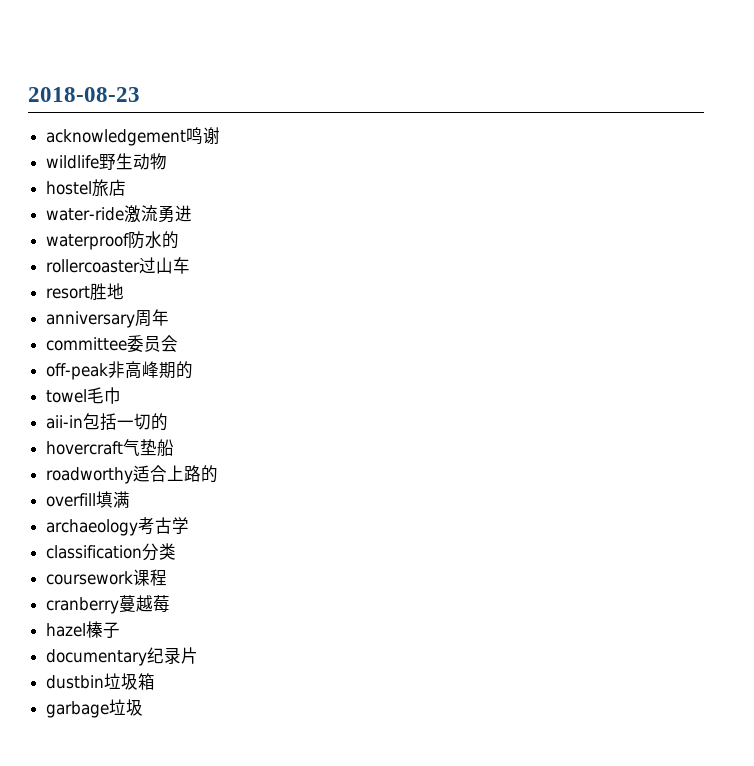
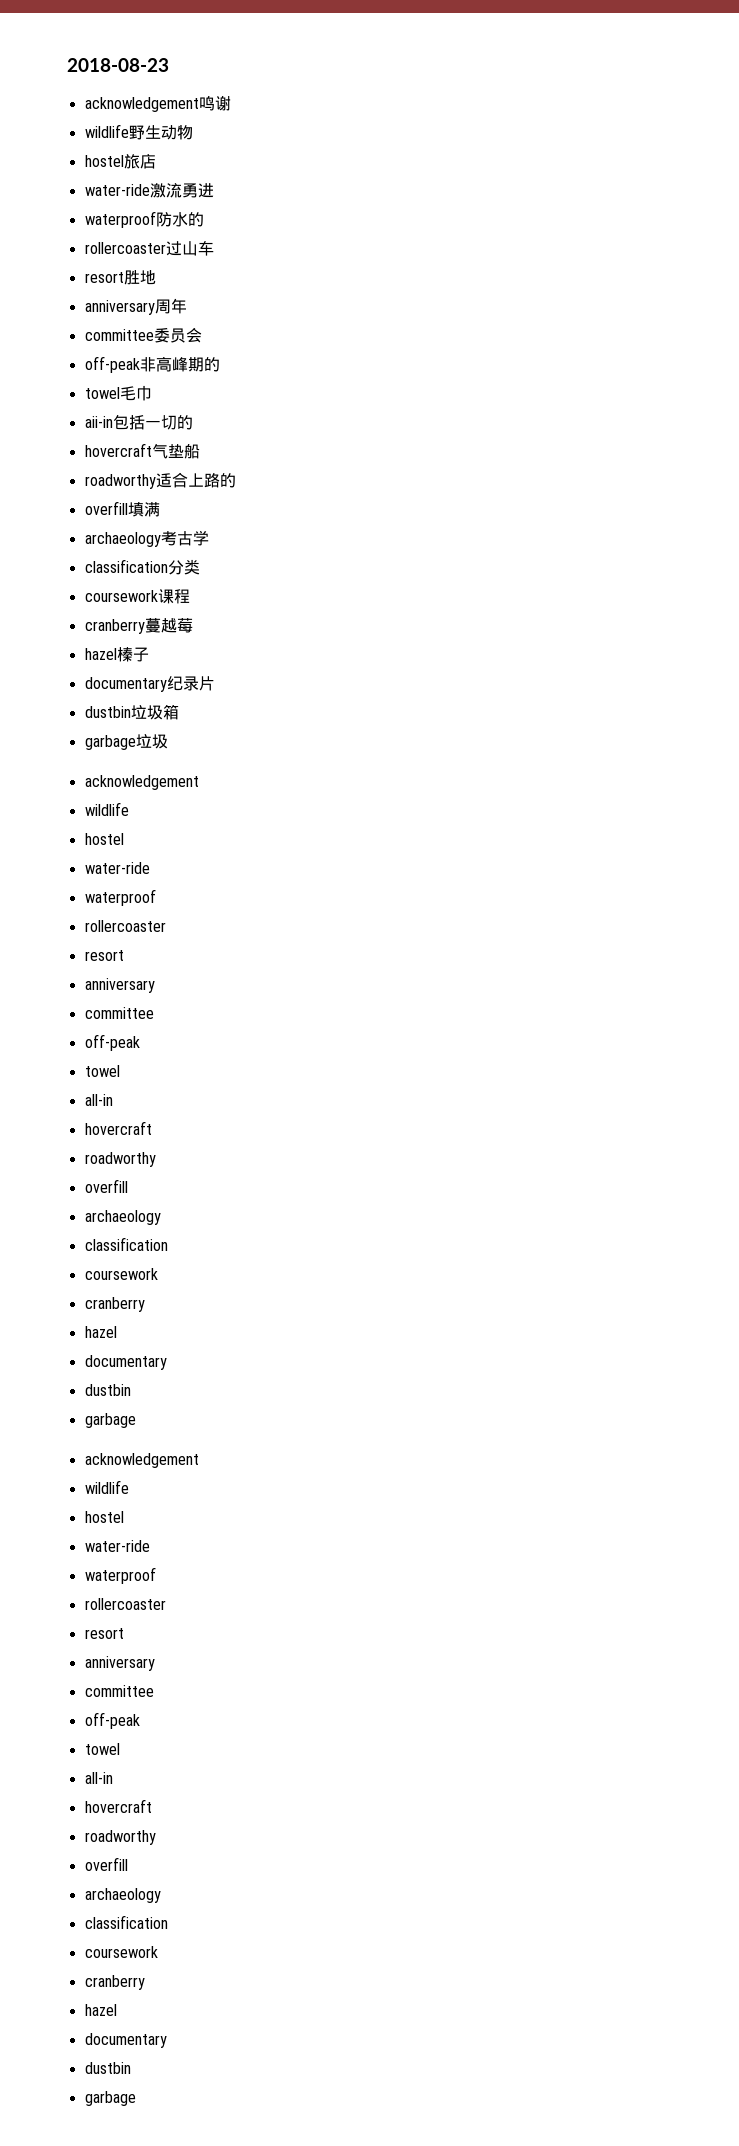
  garbage垃圾
+ acknowledgement
+ wildlife
+ hostel
+ water-ride
+ waterproof
+ rollercoaster
+ resort
+ anniversary
+ committee
+ off-peak
+ towel
+ all-in
+ hovercraft
+ roadworthy
+ overfill
+ archaeology
+ classification
+ coursework
+ cranberry
+ hazel
+ documentary
+ dustbin
+ garbage
+ acknowledgement
+ wildlife
+ hostel
+ water-ride
+ waterproof
+ rollercoaster
+ resort
+ anniversary
+ committee
+ off-peak
+ towel
+ all-in
+ hovercraft
+ roadworthy
+ overfill
+ archaeology
+ classification
+ coursework
+ cranberry
+ hazel
+ documentary
+ dustbin
+ garbage

